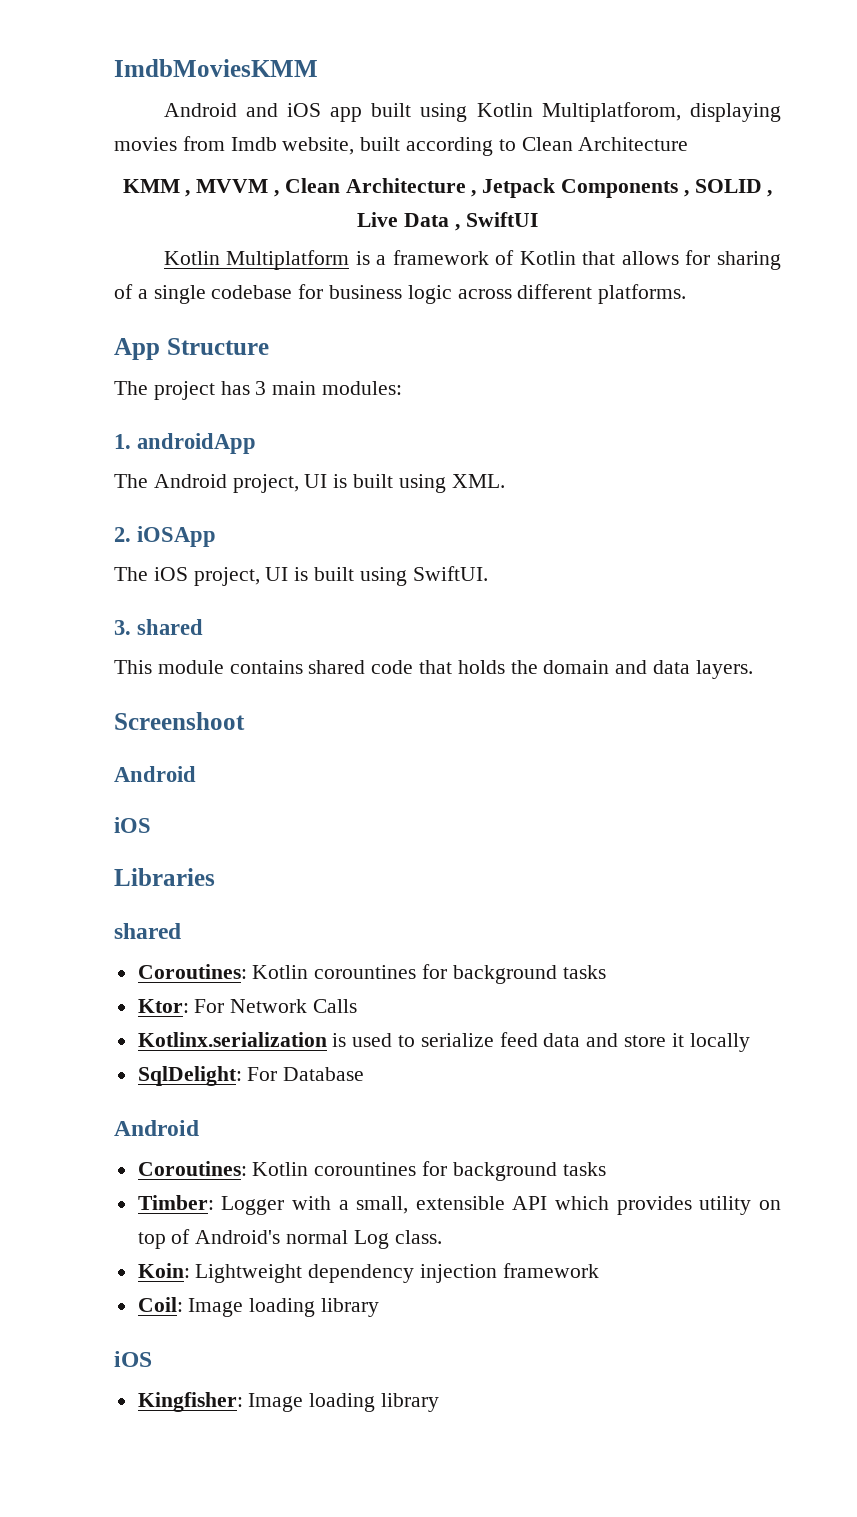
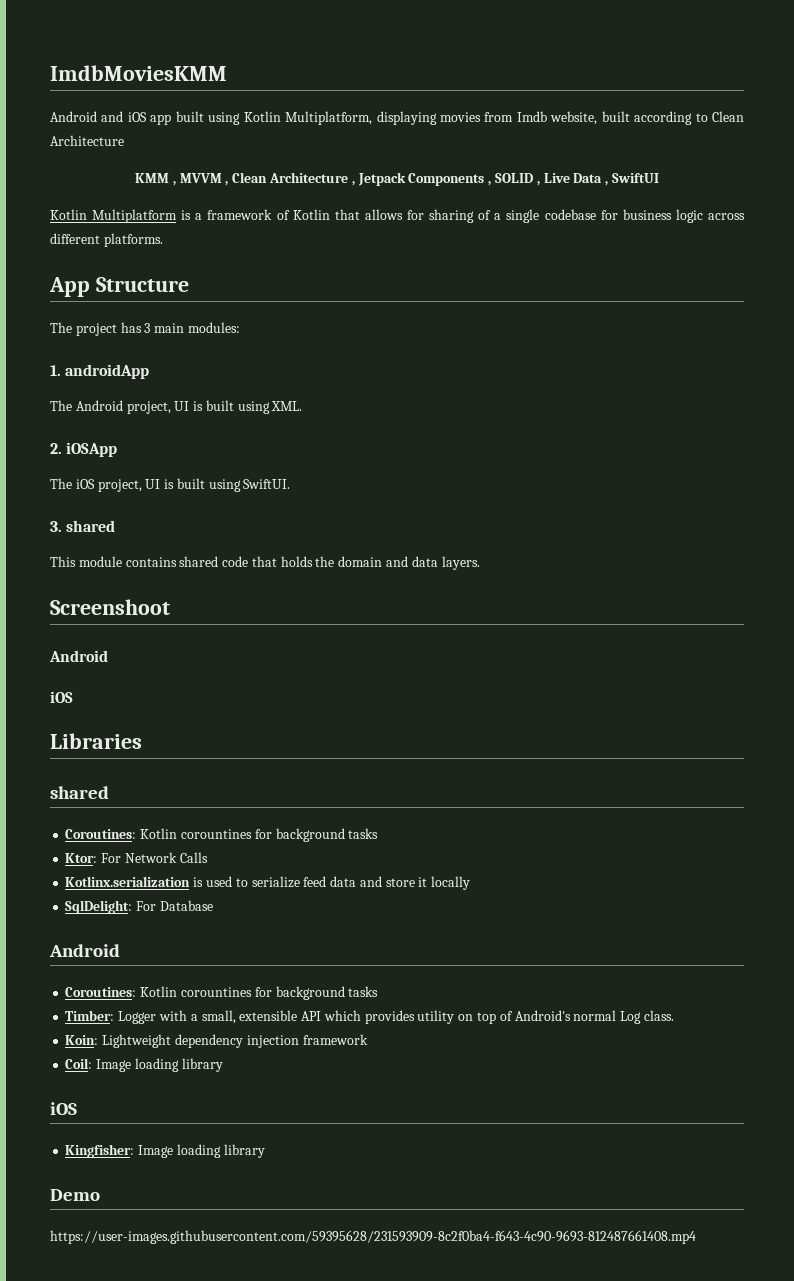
- Android and iOS app built using Kotlin Multiplatforom, displaying movies from Imdb website, built according to Clean Architecture
+ Android and iOS app built using Kotlin Multiplatform, displaying movies from Imdb website, built according to Clean Architecture
+ Demo
+ https://user-images.githubusercontent.com/59395628/231593909-8c2f0ba4-f643-4c90-9693-812487661408.mp4

